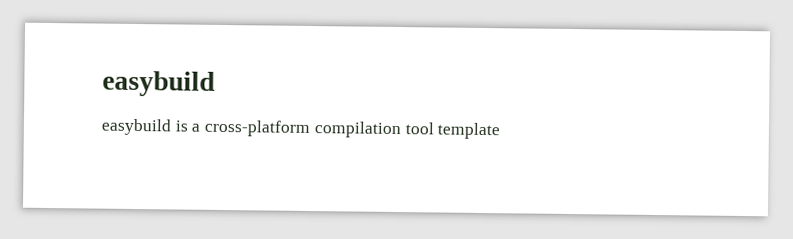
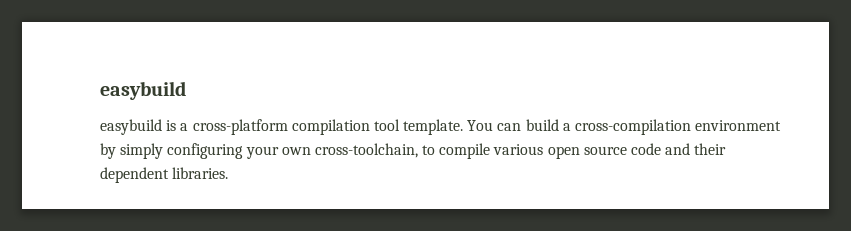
- easybuild is a cross-platform compilation tool template
+ easybuild is a cross-platform compilation tool template. You can build a cross-compilation environment by simply configuring your own cross-toolchain, to compile various open source code and their dependent libraries.

